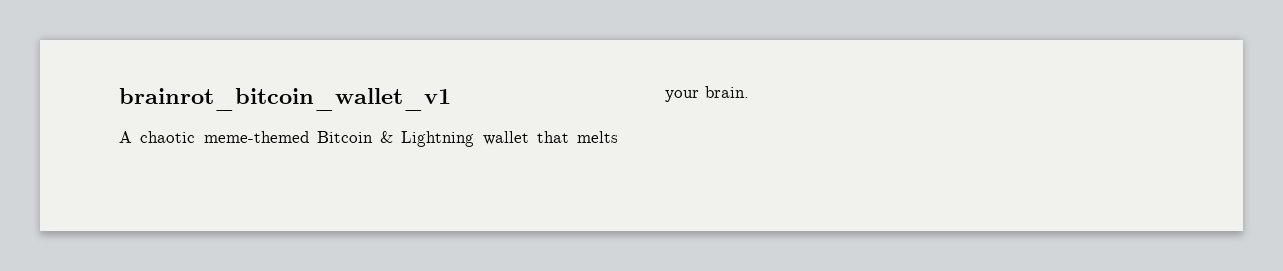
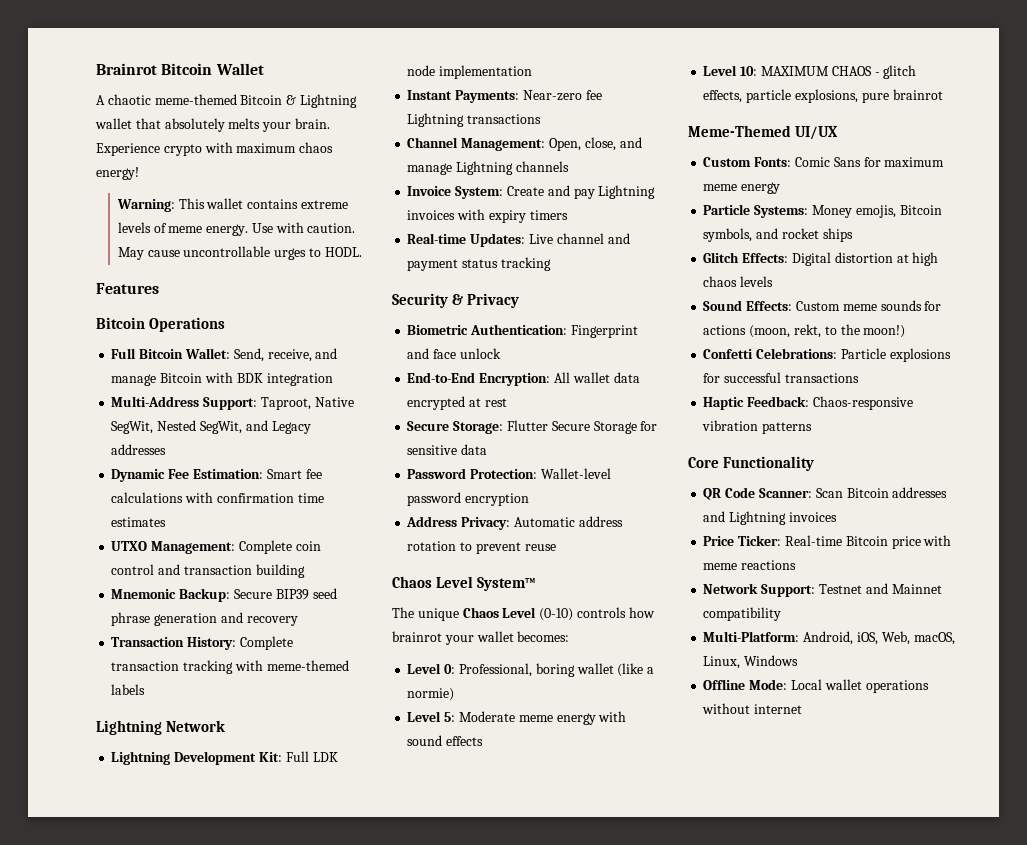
- brainrot_bitcoin_wallet_v1
+ Brainrot Bitcoin Wallet
- A chaotic meme-themed Bitcoin & Lightning wallet that melts your brain.
+ A chaotic meme-themed Bitcoin & Lightning wallet that absolutely melts your brain.
+ Experience crypto with maximum chaos energy!
+ Warning: This wallet contains extreme levels of meme energy. Use with caution. May cause uncontrollable urges to HODL.
+ Features
+ Bitcoin Operations
+ Full Bitcoin Wallet: Send, receive, and manage Bitcoin with BDK integration
+ Multi-Address Support: Taproot, Native SegWit, Nested SegWit, and Legacy addresses
+ Dynamic Fee Estimation: Smart fee calculations with confirmation time estimates
+ UTXO Management: Complete coin control and transaction building
+ Mnemonic Backup: Secure BIP39 seed phrase generation and recovery
+ Transaction History: Complete transaction tracking with meme-themed labels
+ Lightning Network
+ Lightning Development Kit: Full LDK node implementation
+ Instant Payments: Near-zero fee Lightning transactions
+ Channel Management: Open, close, and manage Lightning channels
+ Invoice System: Create and pay Lightning invoices with expiry timers
+ Real-time Updates: Live channel and payment status tracking
+ Security & Privacy
+ Biometric Authentication: Fingerprint and face unlock
+ End-to-End Encryption: All wallet data encrypted at rest
+ Secure Storage: Flutter Secure Storage for sensitive data
+ Password Protection: Wallet-level password encryption
+ Address Privacy: Automatic address rotation to prevent reuse
+ Chaos Level System™
+ The unique Chaos Level (0-10) controls how brainrot your wallet becomes:
+ Level 0: Professional, boring wallet (like a normie)
+ Level 5: Moderate meme energy with sound effects
+ Level 10: MAXIMUM CHAOS - glitch effects, particle explosions, pure brainrot
+ Meme-Themed UI/UX
+ Custom Fonts: Comic Sans for maximum meme energy
+ Particle Systems: Money emojis, Bitcoin symbols, and rocket ships
+ Glitch Effects: Digital distortion at high chaos levels
+ Sound Effects: Custom meme sounds for actions (moon, rekt, to the moon!)
+ Confetti Celebrations: Particle explosions for successful transactions
+ Haptic Feedback: Chaos-responsive vibration patterns
+ Core Functionality
+ QR Code Scanner: Scan Bitcoin addresses and Lightning invoices
+ Price Ticker: Real-time Bitcoin price with meme reactions
+ Network Support: Testnet and Mainnet compatibility
+ Multi-Platform: Android, iOS, Web, macOS, Linux, Windows
+ Offline Mode: Local wallet operations without internet

